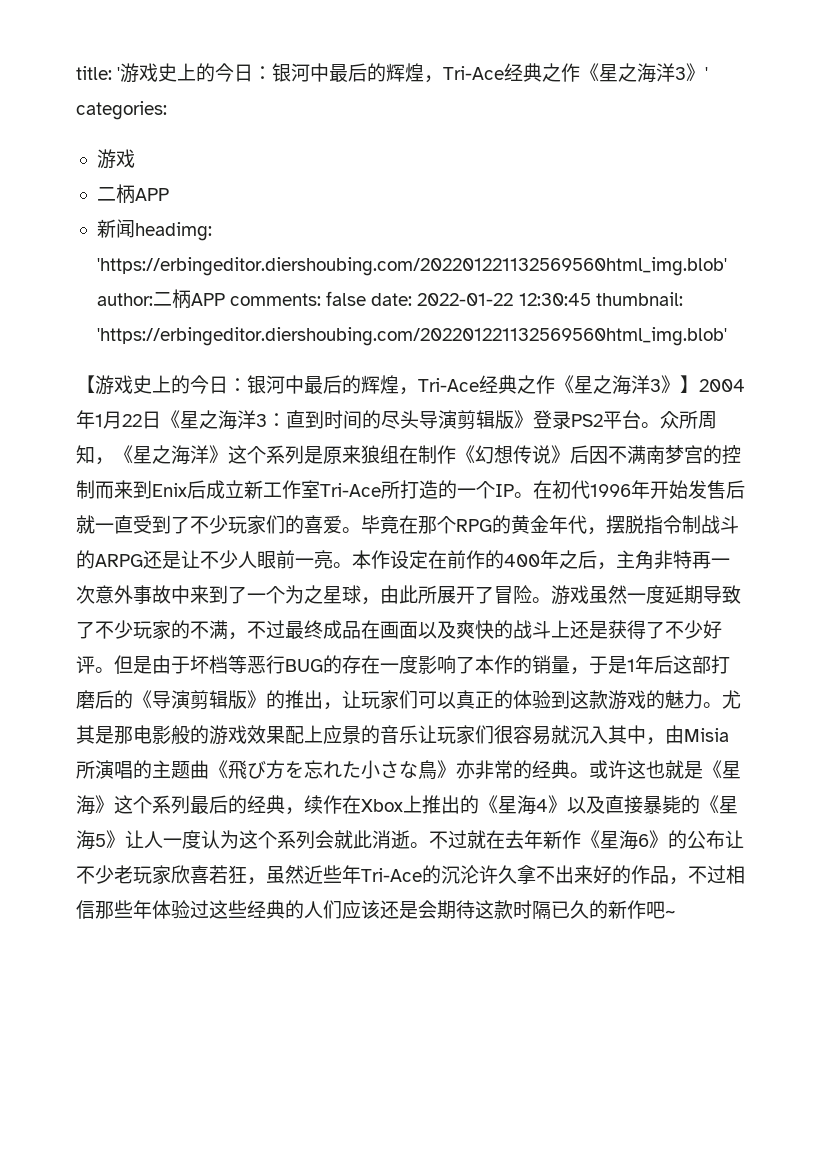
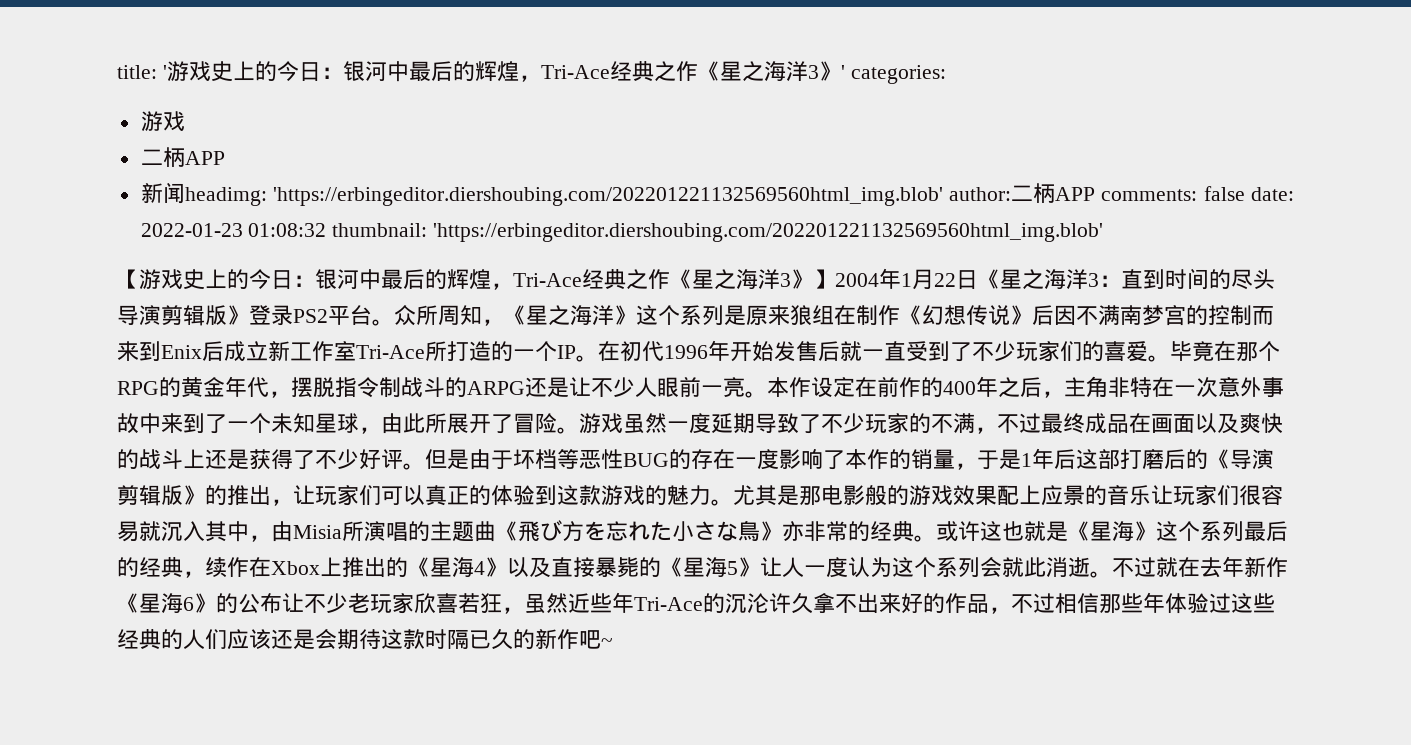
- 新闻headimg: 'https://erbingeditor.diershoubing.com/202201221132569560html_img.blob' author:二柄APP comments: false date: 2022-01-22 12:30:45 thumbnail: 'https://erbingeditor.diershoubing.com/202201221132569560html_img.blob'
+ 新闻headimg: 'https://erbingeditor.diershoubing.com/202201221132569560html_img.blob' author:二柄APP comments: false date: 2022-01-23 01:08:32 thumbnail: 'https://erbingeditor.diershoubing.com/202201221132569560html_img.blob'
- 本作设定在前作的400年之后，主角非特再一次意外事故中来到了一个为之星球，由此所展开了冒险。
+ 本作设定在前作的400年之后，主角非特在一次意外事故中来到了一个未知星球，由此所展开了冒险。
- 但是由于坏档等恶行BUG的存在一度影响了本作的销量，于是1年后这部打磨后的《导演剪辑版》的推出，让玩家们可以真正的体验到这款游戏的魅力。
+ 但是由于坏档等恶性BUG的存在一度影响了本作的销量，于是1年后这部打磨后的《导演剪辑版》的推出，让玩家们可以真正的体验到这款游戏的魅力。

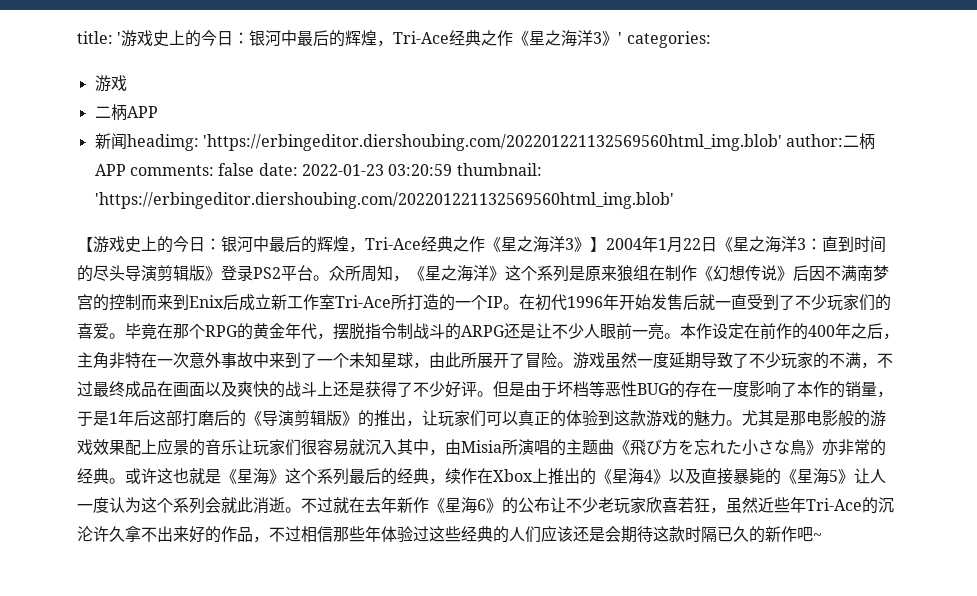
- 新闻headimg: 'https://erbingeditor.diershoubing.com/202201221132569560html_img.blob' author:二柄APP comments: false date: 2022-01-23 01:08:32 thumbnail: 'https://erbingeditor.diershoubing.com/202201221132569560html_img.blob'
+ 新闻headimg: 'https://erbingeditor.diershoubing.com/202201221132569560html_img.blob' author:二柄APP comments: false date: 2022-01-23 03:20:59 thumbnail: 'https://erbingeditor.diershoubing.com/202201221132569560html_img.blob'

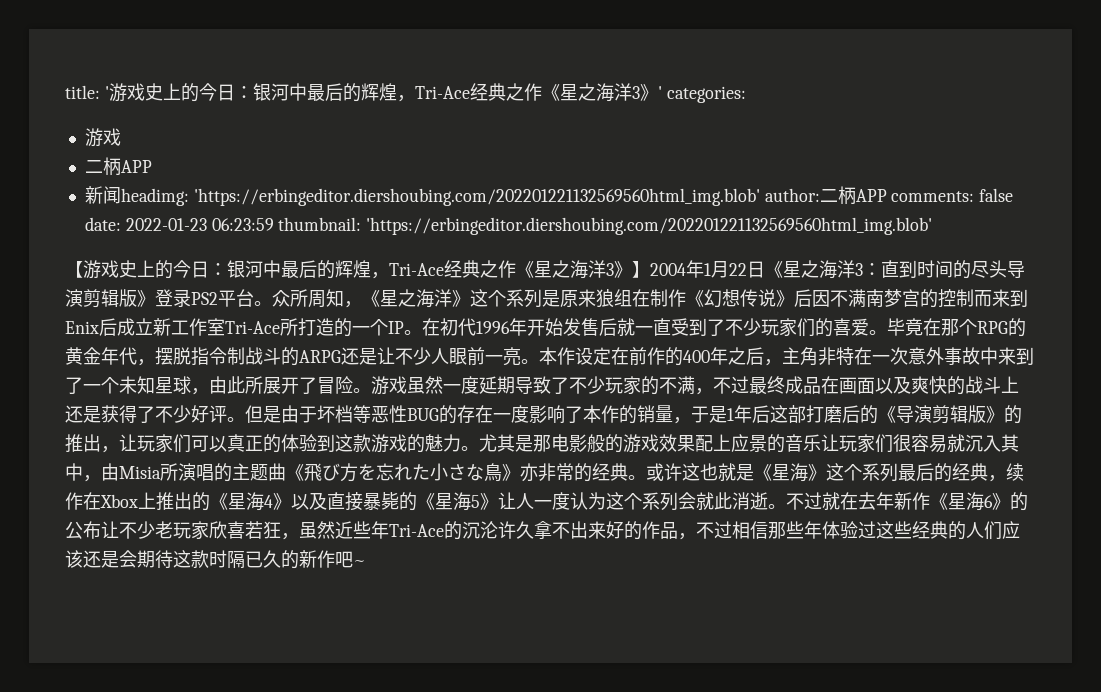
- 新闻headimg: 'https://erbingeditor.diershoubing.com/202201221132569560html_img.blob' author:二柄APP comments: false date: 2022-01-23 03:20:59 thumbnail: 'https://erbingeditor.diershoubing.com/202201221132569560html_img.blob'
+ 新闻headimg: 'https://erbingeditor.diershoubing.com/202201221132569560html_img.blob' author:二柄APP comments: false date: 2022-01-23 06:23:59 thumbnail: 'https://erbingeditor.diershoubing.com/202201221132569560html_img.blob'

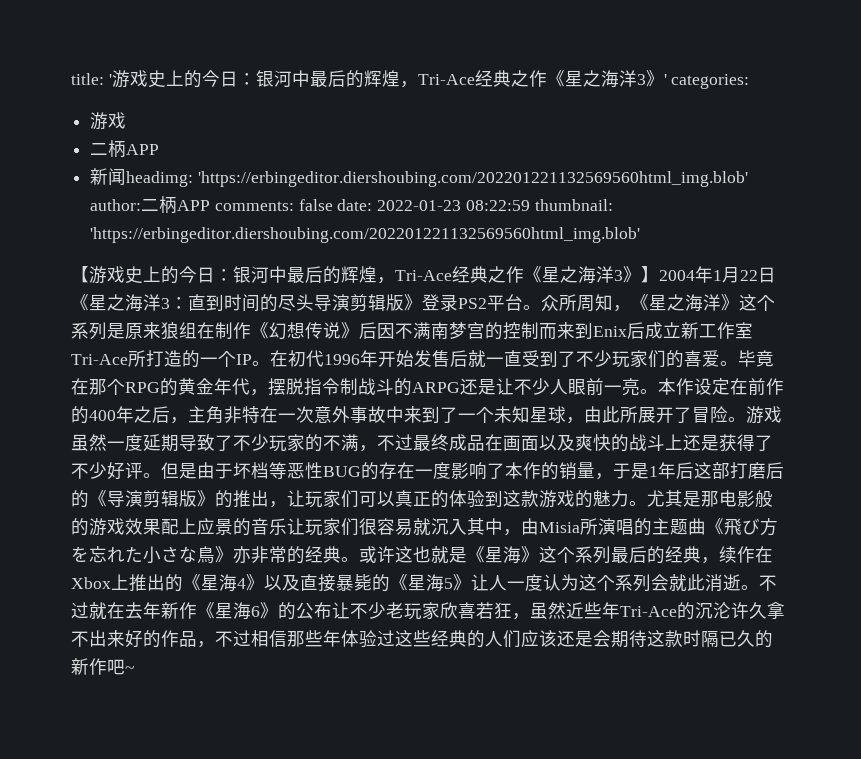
- 新闻headimg: 'https://erbingeditor.diershoubing.com/202201221132569560html_img.blob' author:二柄APP comments: false date: 2022-01-23 06:23:59 thumbnail: 'https://erbingeditor.diershoubing.com/202201221132569560html_img.blob'
+ 新闻headimg: 'https://erbingeditor.diershoubing.com/202201221132569560html_img.blob' author:二柄APP comments: false date: 2022-01-23 08:22:59 thumbnail: 'https://erbingeditor.diershoubing.com/202201221132569560html_img.blob'

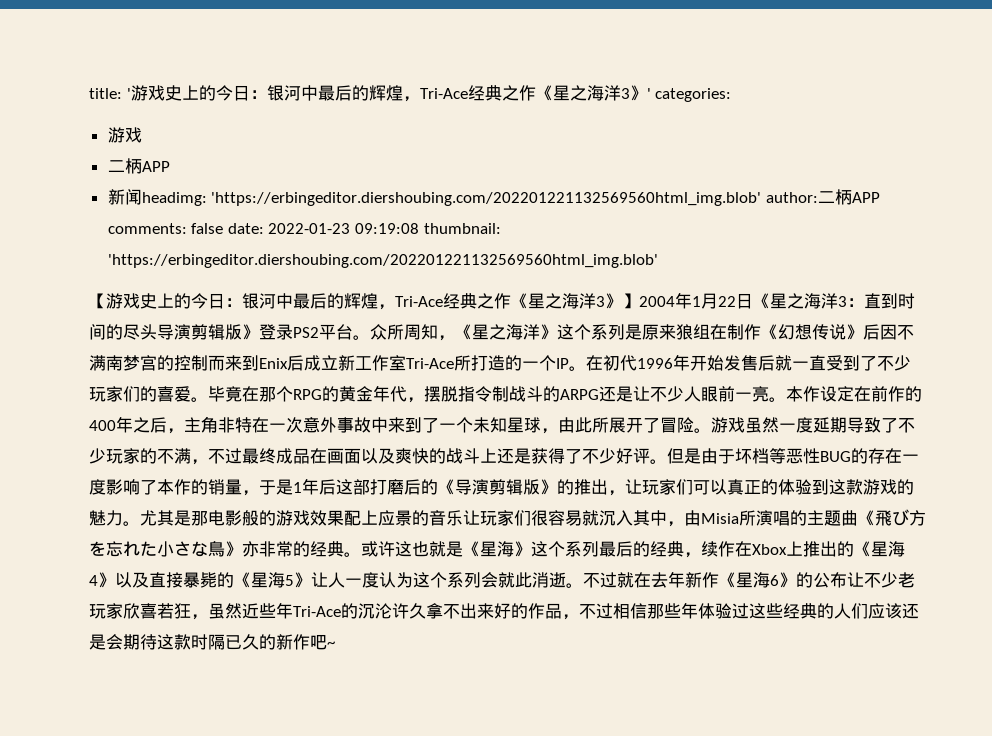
- 新闻headimg: 'https://erbingeditor.diershoubing.com/202201221132569560html_img.blob' author:二柄APP comments: false date: 2022-01-23 08:22:59 thumbnail: 'https://erbingeditor.diershoubing.com/202201221132569560html_img.blob'
+ 新闻headimg: 'https://erbingeditor.diershoubing.com/202201221132569560html_img.blob' author:二柄APP comments: false date: 2022-01-23 09:19:08 thumbnail: 'https://erbingeditor.diershoubing.com/202201221132569560html_img.blob'

